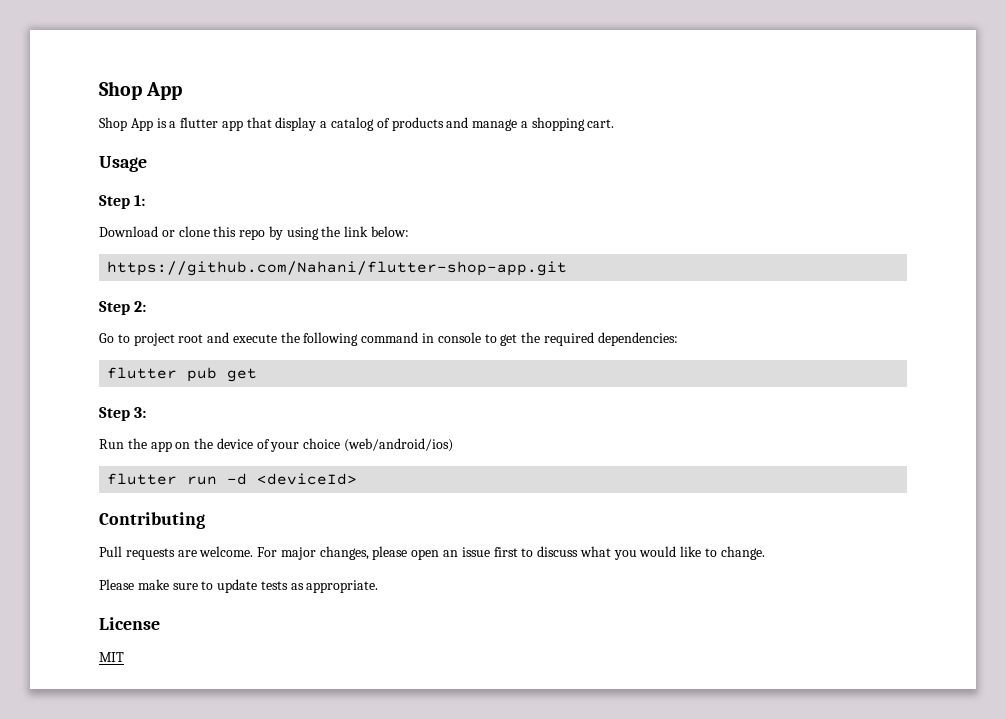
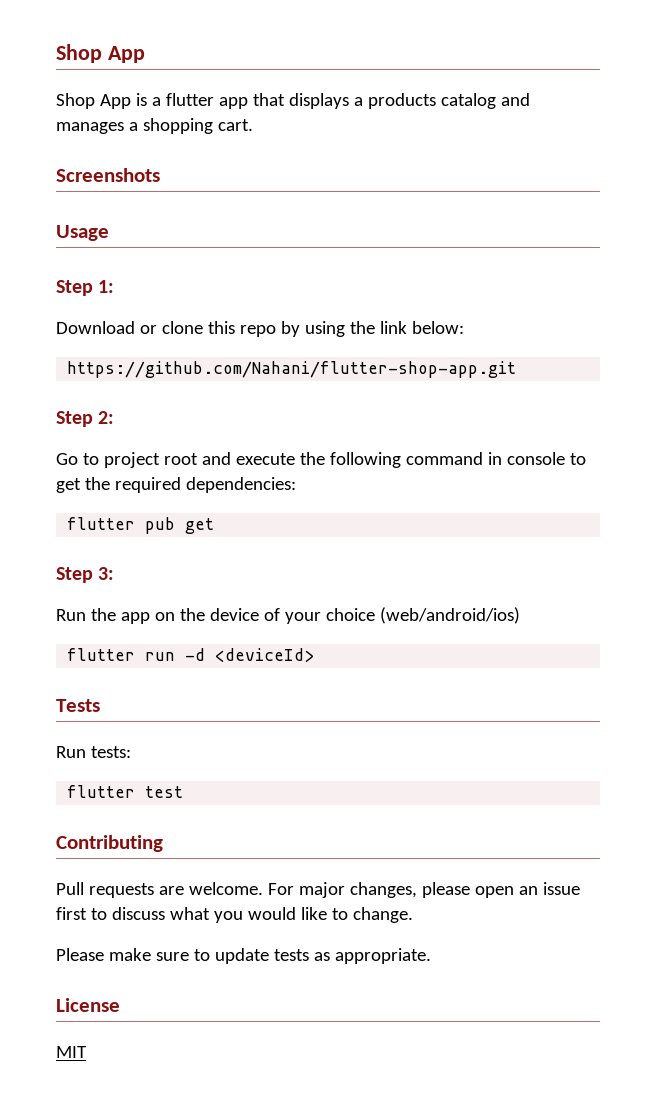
- Shop App is a flutter app that display a catalog of products and manage a shopping cart.
+ Shop App is a flutter app that displays a products catalog and manages a shopping cart.
+ Screenshots
+ Tests
+ Run tests:
+ flutter test

